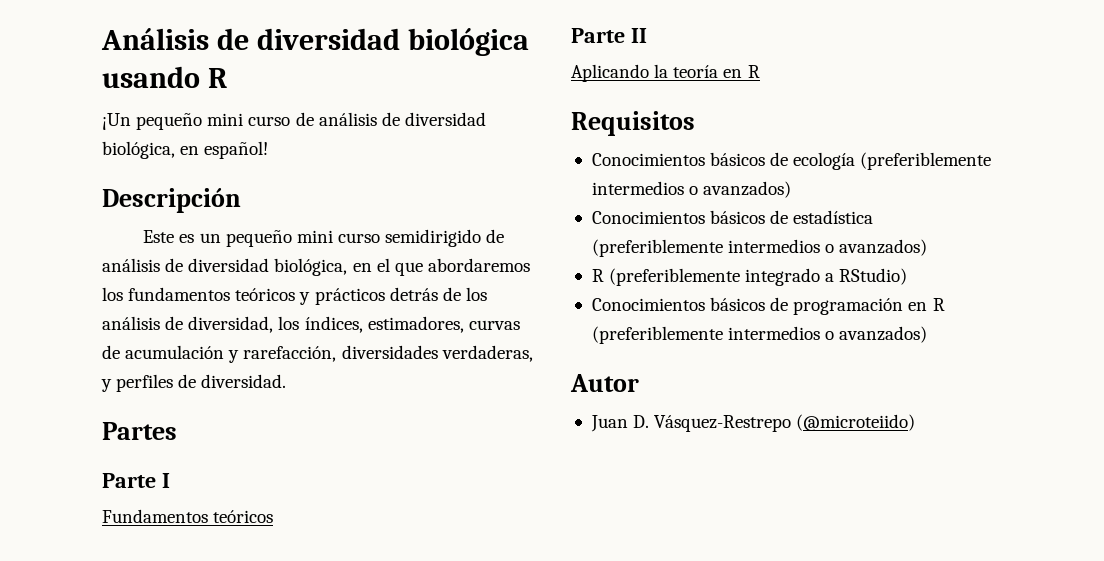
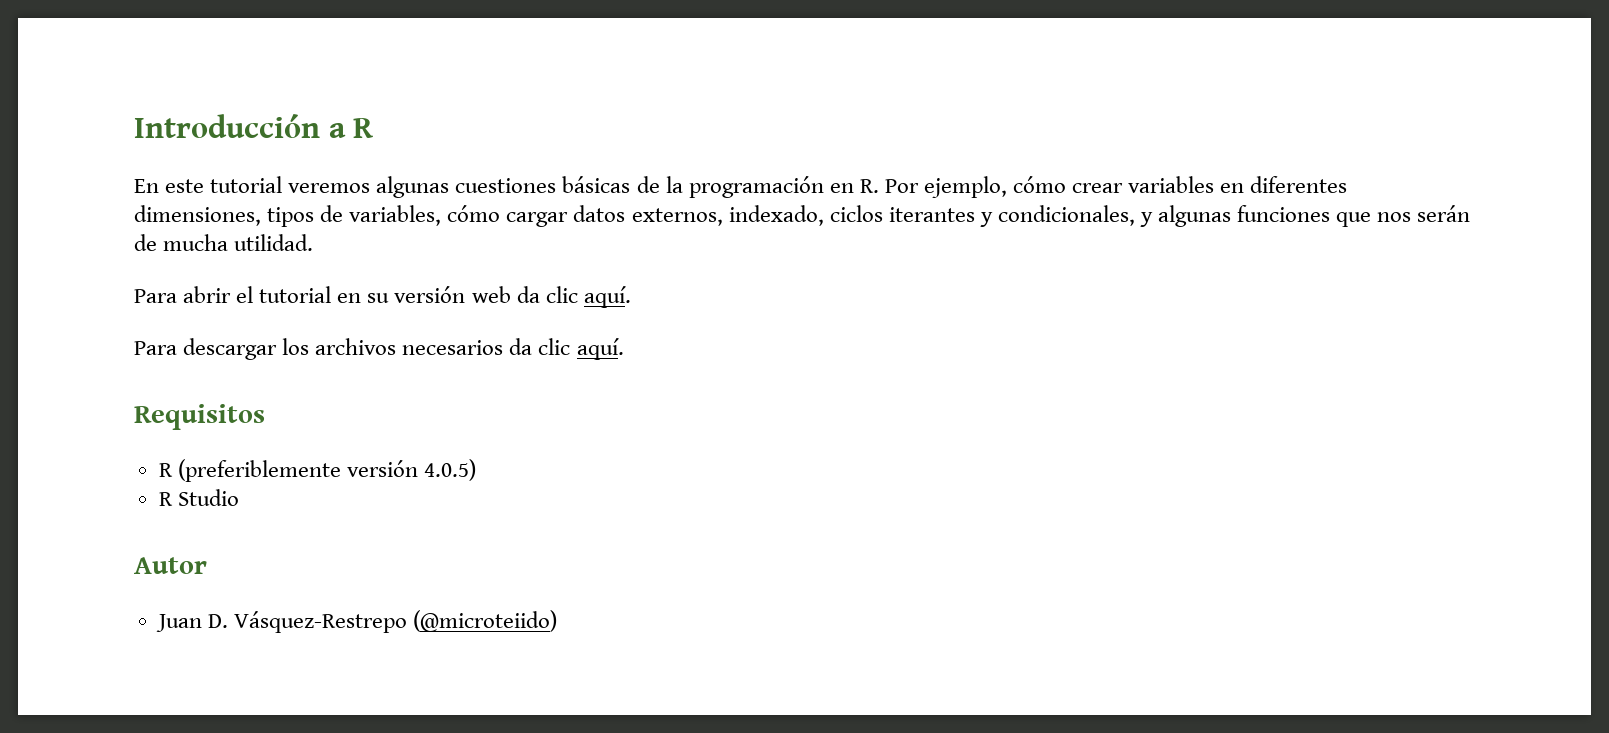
- Análisis de diversidad biológica usando R
- ¡Un pequeño mini curso de análisis de diversidad biológica, en español!
- Descripción
- Este es un pequeño mini curso semidirigido de análisis de diversidad biológica, en el que abordaremos los fundamentos teóricos y prácticos detrás de los análisis de diversidad, los índices, estimadores, curvas de acumulación y rarefacción, diversidades verdaderas, y perfiles de diversidad.
- Partes
- Parte I
- Fundamentos teóricos
- Parte II
- Aplicando la teoría en R
+ Introducción a R
+ En este tutorial veremos algunas cuestiones básicas de la programación en R. Por ejemplo, cómo crear variables en diferentes dimensiones, tipos de variables, cómo cargar datos externos, indexado, ciclos iterantes y condicionales, y algunas funciones que nos serán de mucha utilidad.
+ Para abrir el tutorial en su versión web da clic aquí.
+ Para descargar los archivos necesarios da clic aquí.
  Requisitos
- Conocimientos básicos de ecología (preferiblemente intermedios o avanzados)
- Conocimientos básicos de estadística (preferiblemente intermedios o avanzados)
- R (preferiblemente integrado a RStudio)
- Conocimientos básicos de programación en R (preferiblemente intermedios o avanzados)
+ R (preferiblemente versión 4.0.5)
+ R Studio

